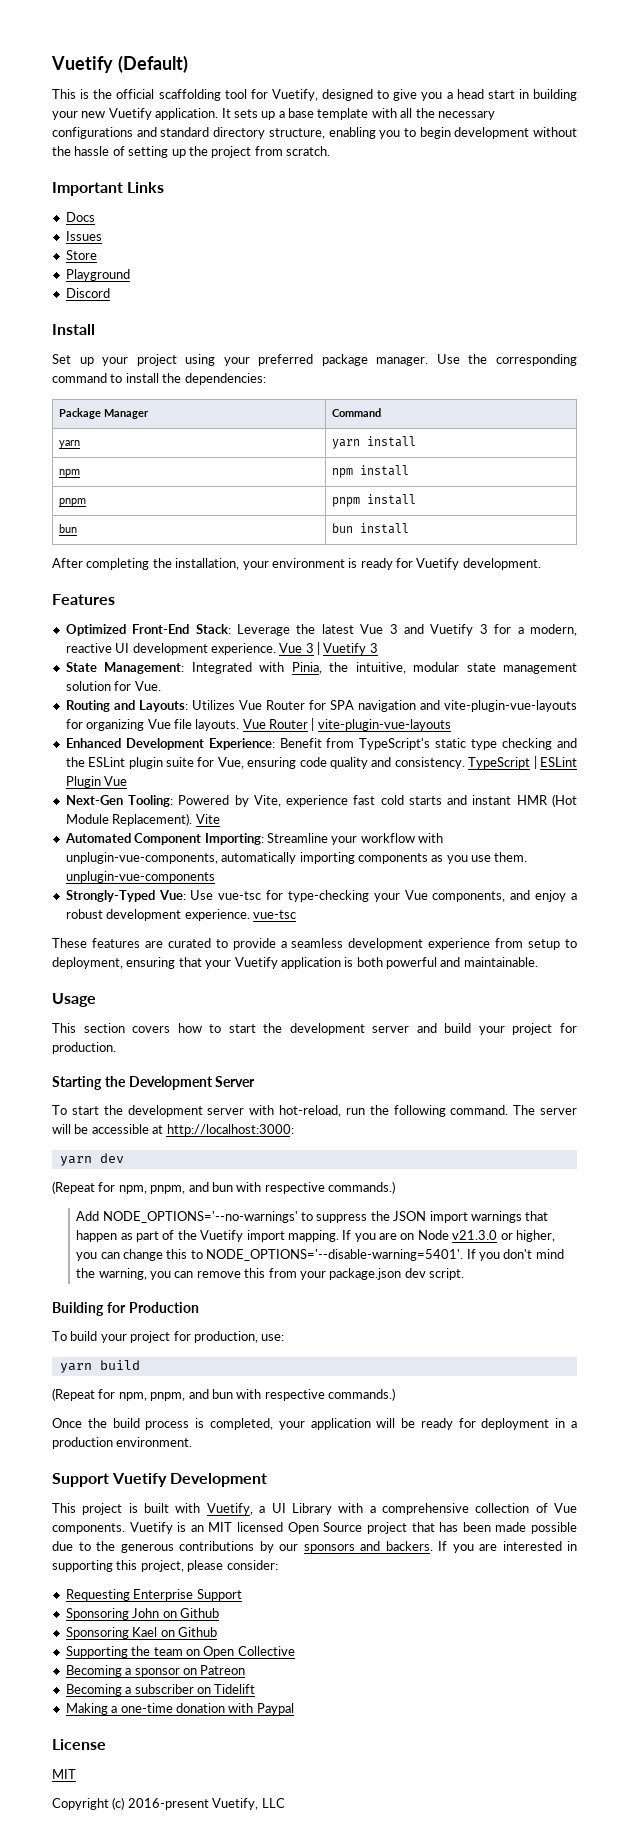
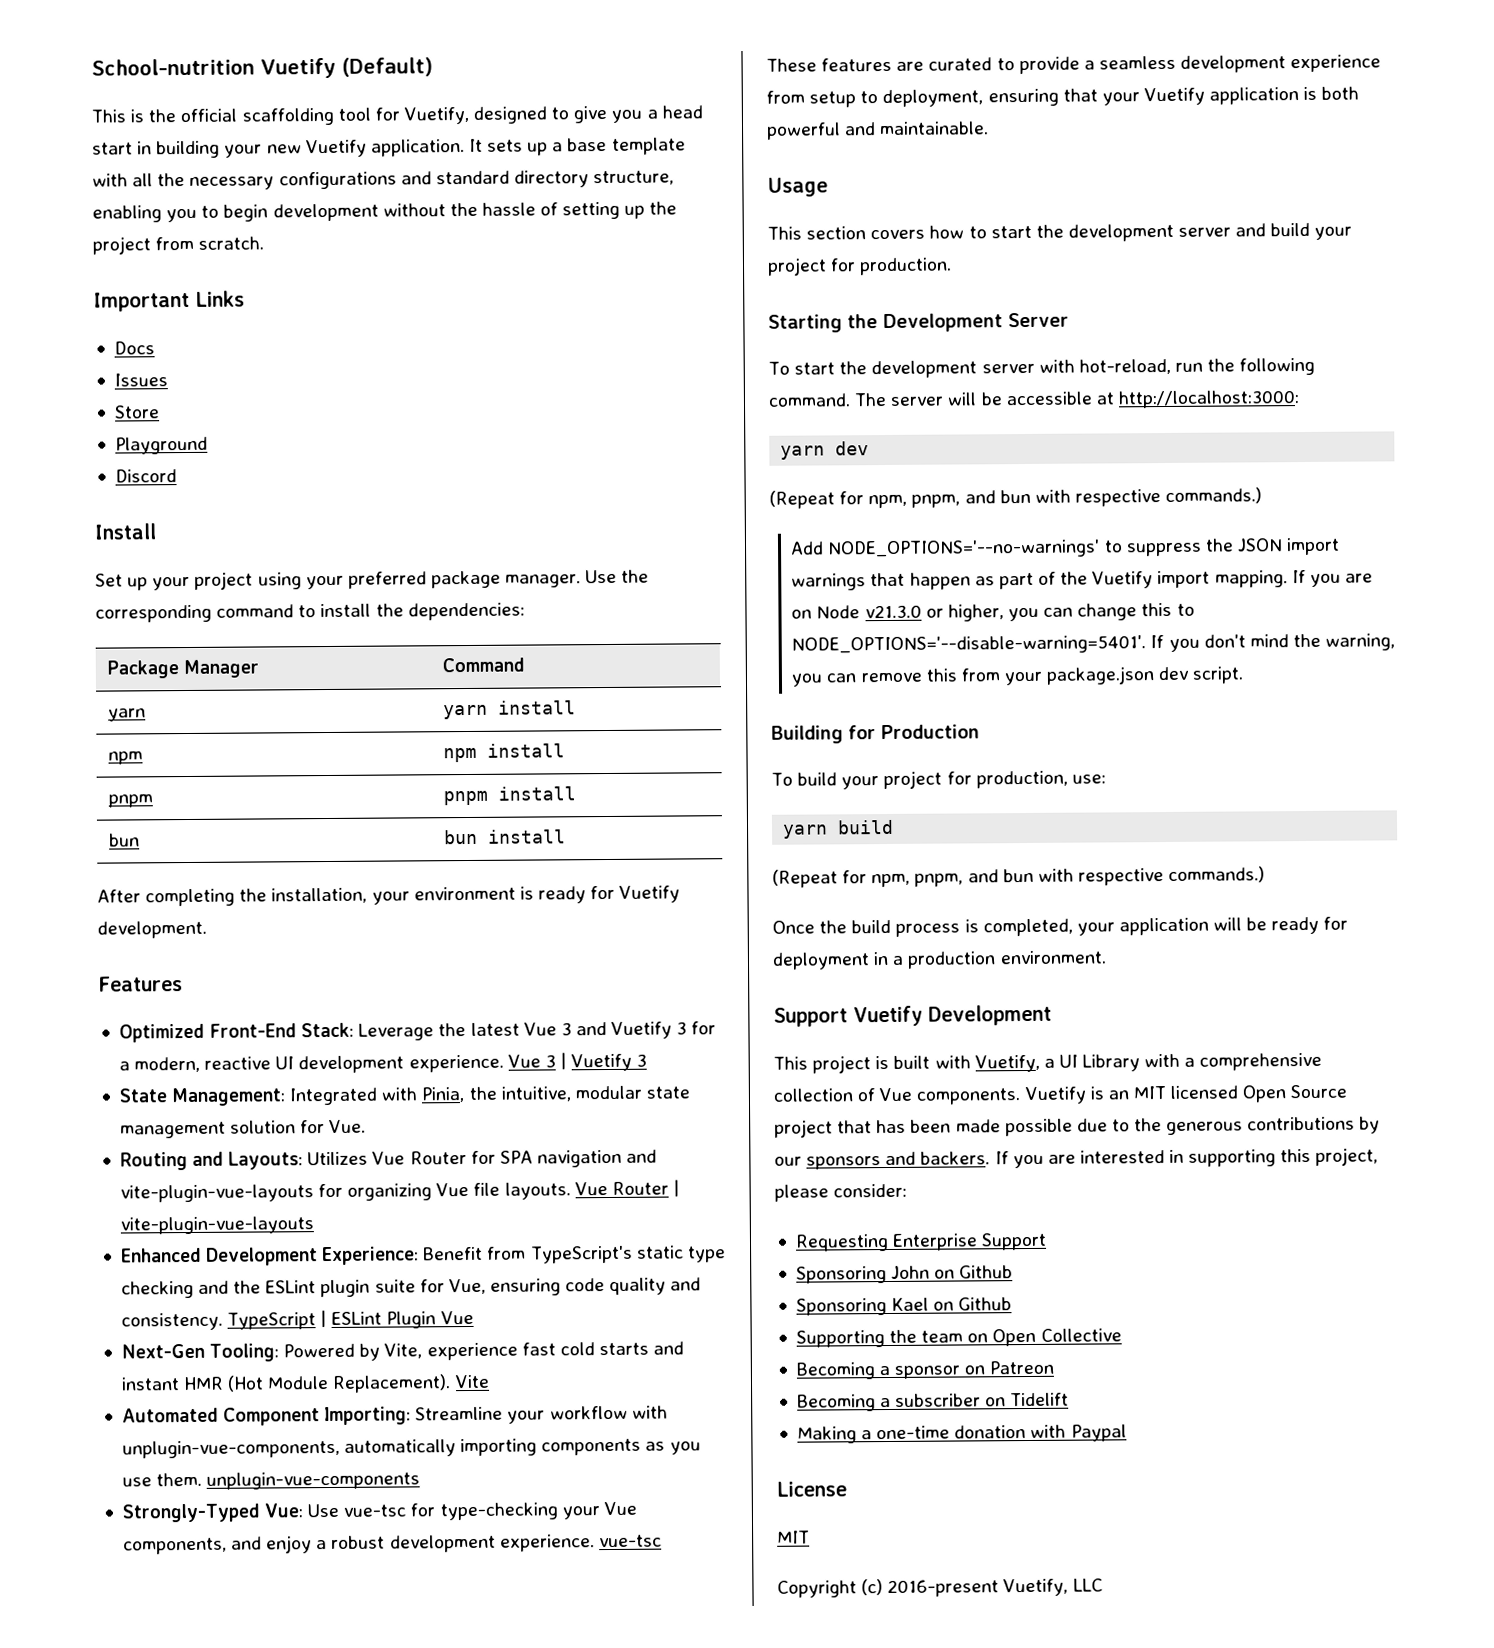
- Vuetify (Default)
+ School-nutrition Vuetify (Default)

